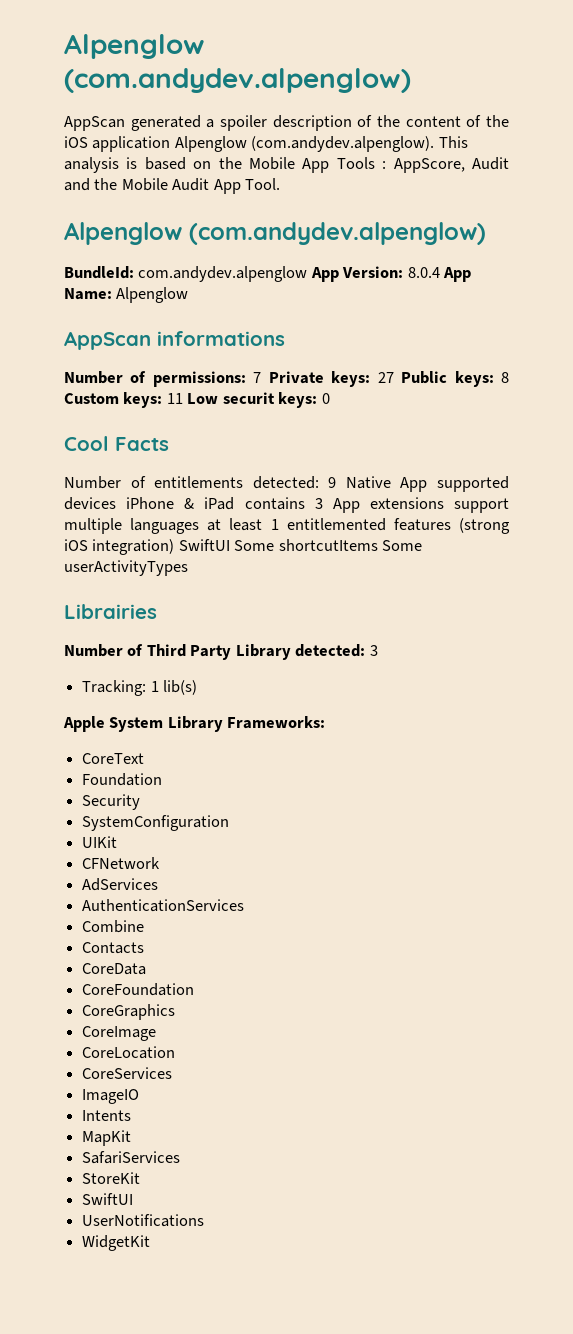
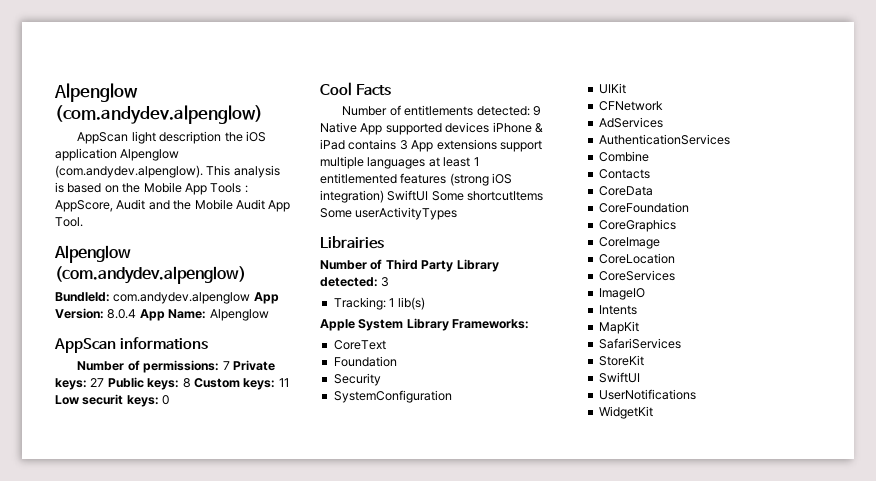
- AppScan generated a spoiler description of the content of the iOS application Alpenglow (com.andydev.alpenglow). This analysis is based on the Mobile App Tools : AppScore, Audit and the Mobile Audit App Tool.
+ AppScan light description the iOS application Alpenglow (com.andydev.alpenglow). This analysis is based on the Mobile App Tools : AppScore, Audit and the Mobile Audit App Tool.

